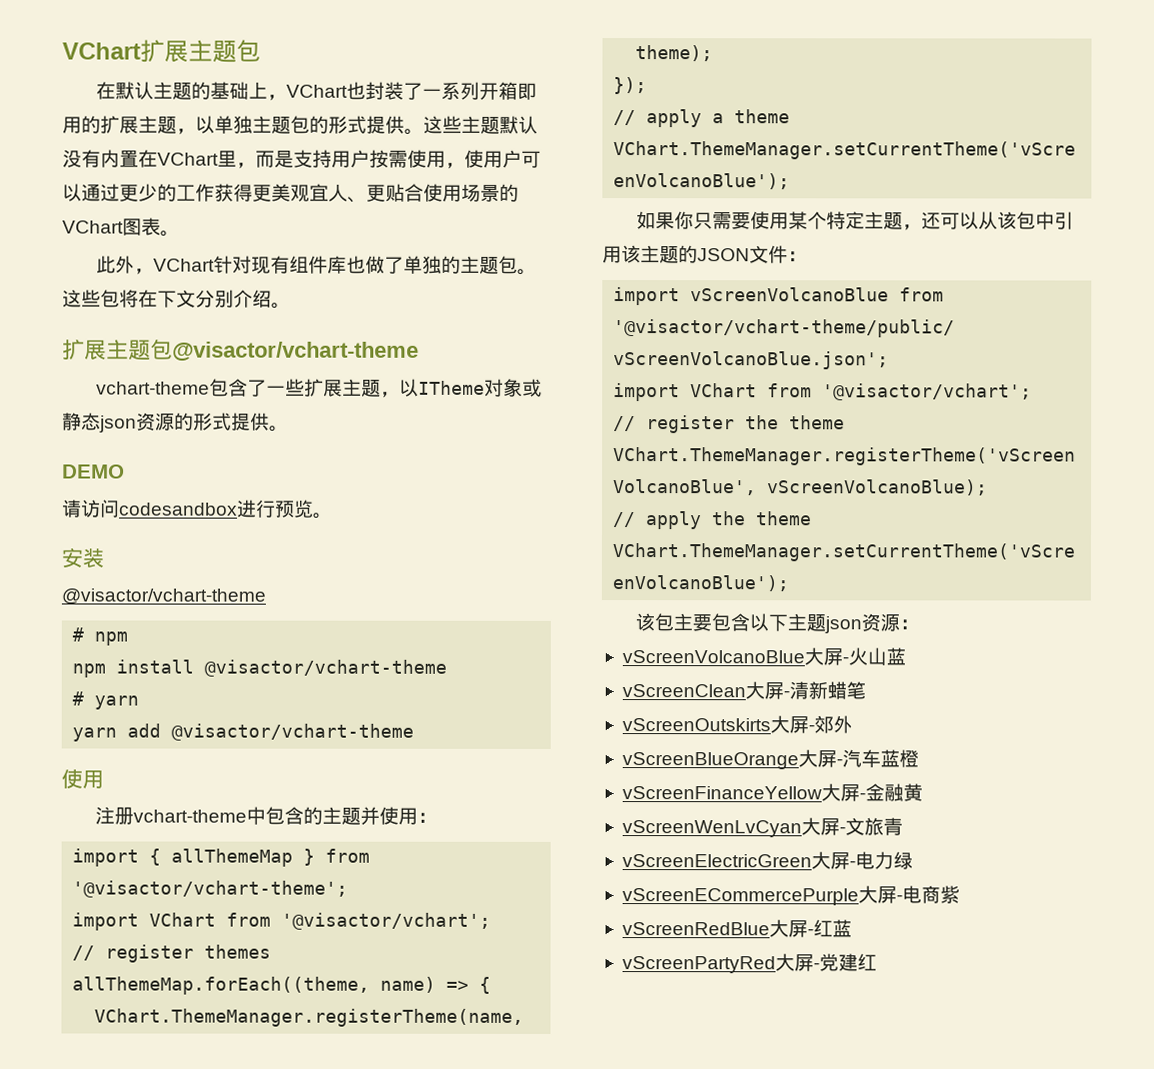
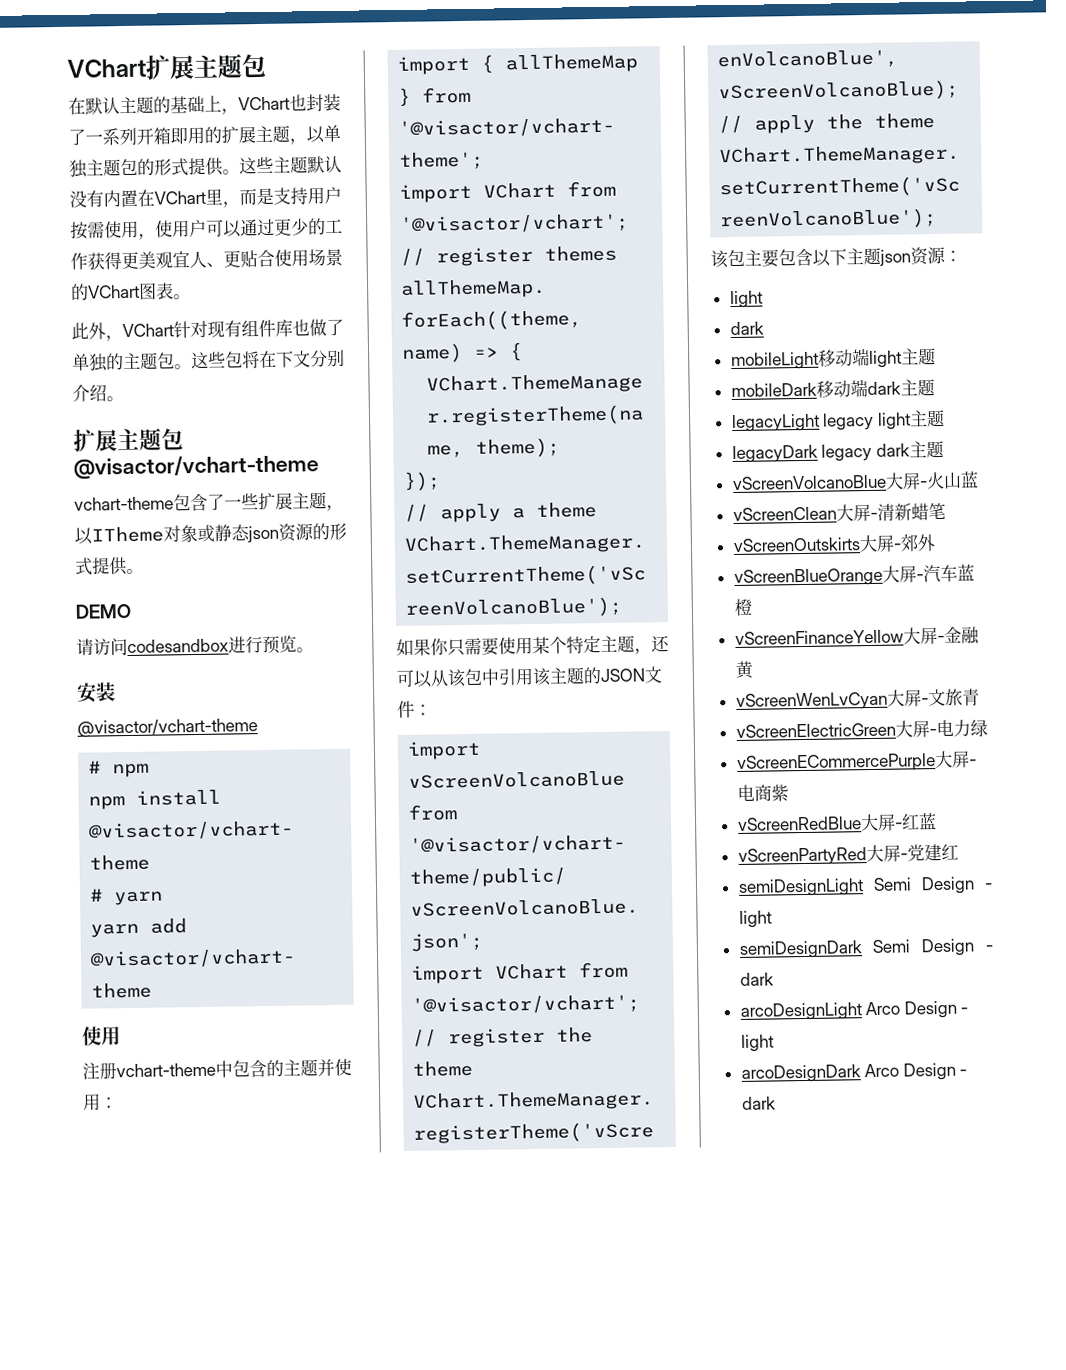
  该包主要包含以下主题json资源：
+ light
+ dark
+ mobileLight移动端light主题
+ mobileDark移动端dark主题
+ legacyLight legacy light主题
+ legacyDark legacy dark主题
+ semiDesignLight Semi Design - light
+ semiDesignDark Semi Design - dark
+ arcoDesignLight Arco Design - light
+ arcoDesignDark Arco Design - dark

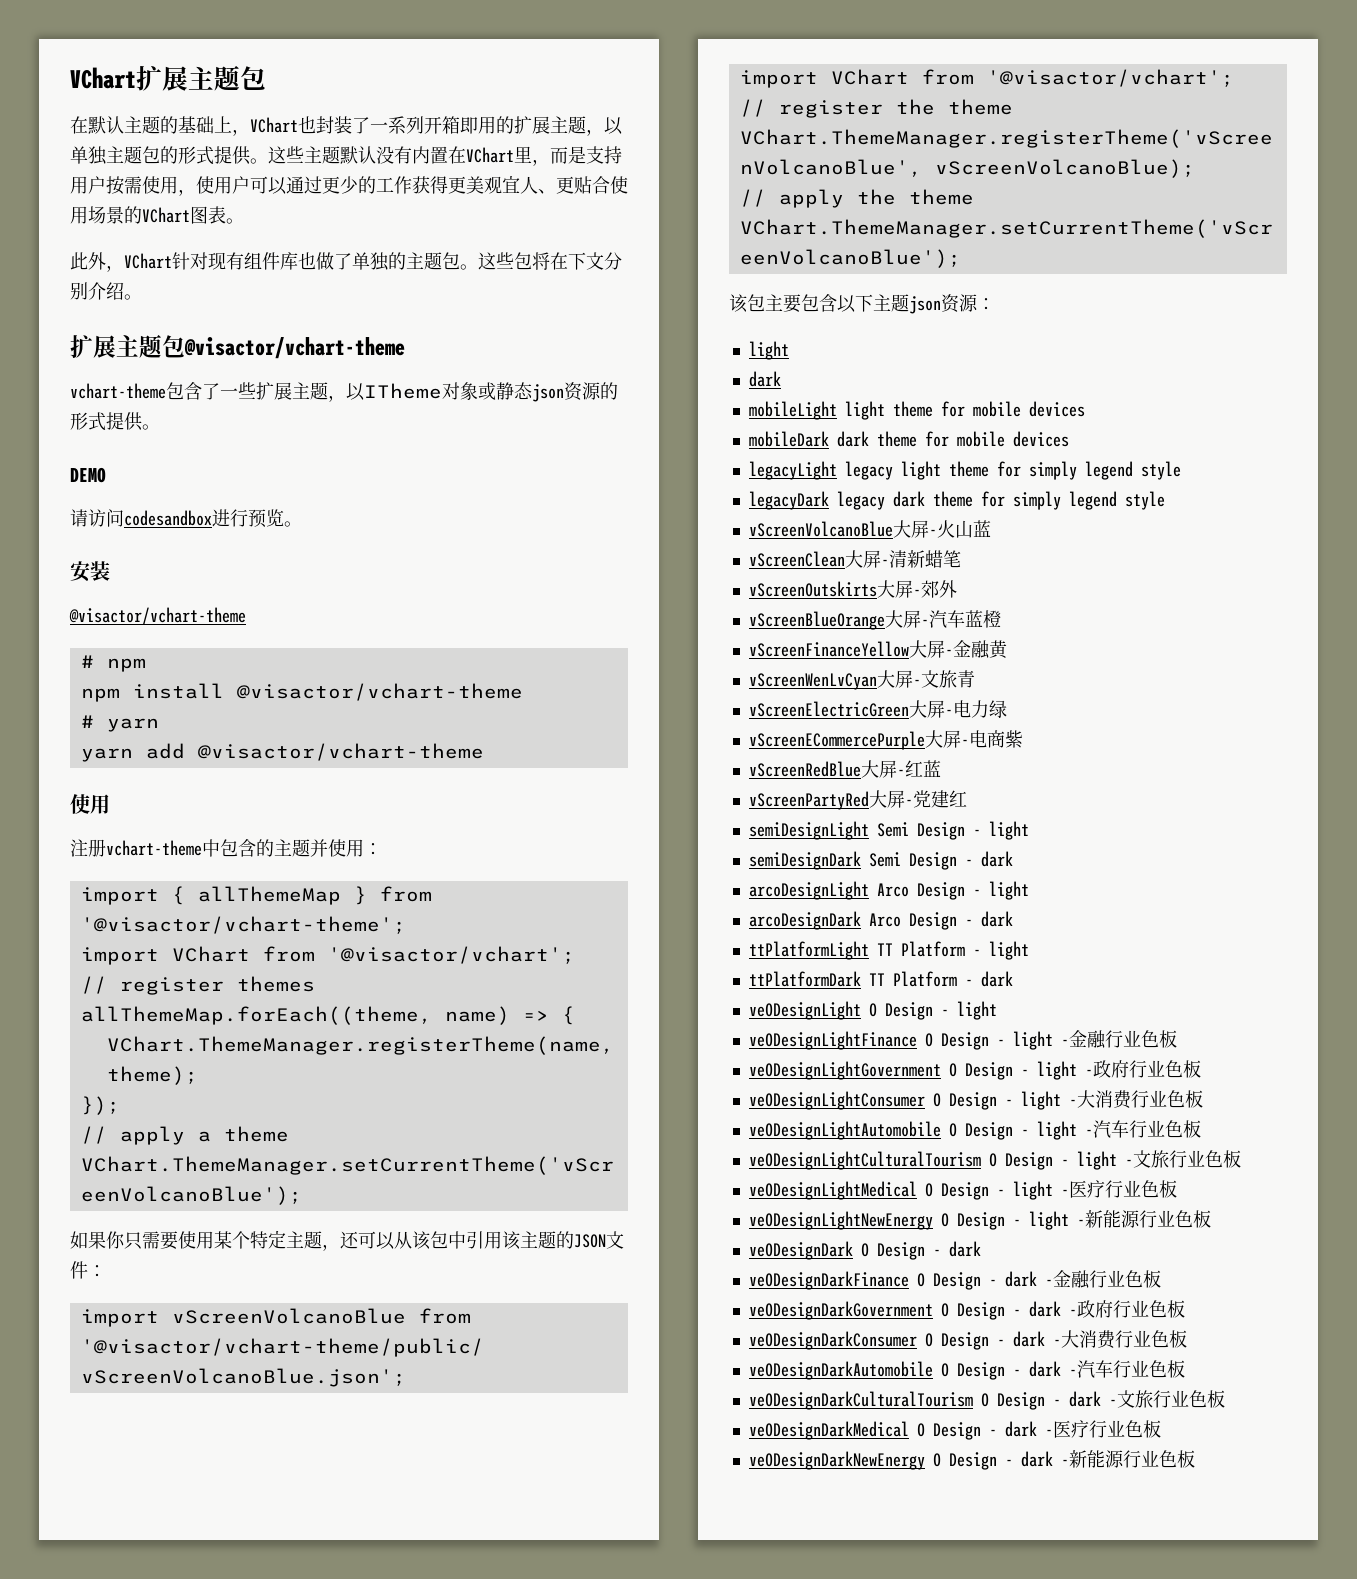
- mobileLight移动端light主题
- mobileDark移动端dark主题
- legacyLight legacy light主题
- legacyDark legacy dark主题
+ mobileLight light theme for mobile devices
+ mobileDark dark theme for mobile devices
+ legacyLight legacy light theme for simply legend style
+ legacyDark legacy dark theme for simply legend style
+ ttPlatformLight TT Platform - light
+ ttPlatformDark TT Platform - dark
+ veODesignLight O Design - light
+ veODesignLightFinance O Design - light -金融行业色板
+ veODesignLightGovernment O Design - light -政府行业色板
+ veODesignLightConsumer O Design - light -大消费行业色板
+ veODesignLightAutomobile O Design - light -汽车行业色板
+ veODesignLightCulturalTourism O Design - light -文旅行业色板
+ veODesignLightMedical O Design - light -医疗行业色板
+ veODesignLightNewEnergy O Design - light -新能源行业色板
+ veODesignDark O Design - dark
+ veODesignDarkFinance O Design - dark -金融行业色板
+ veODesignDarkGovernment O Design - dark -政府行业色板
+ veODesignDarkConsumer O Design - dark -大消费行业色板
+ veODesignDarkAutomobile O Design - dark -汽车行业色板
+ veODesignDarkCulturalTourism O Design - dark -文旅行业色板
+ veODesignDarkMedical O Design - dark -医疗行业色板
+ veODesignDarkNewEnergy O Design - dark -新能源行业色板

